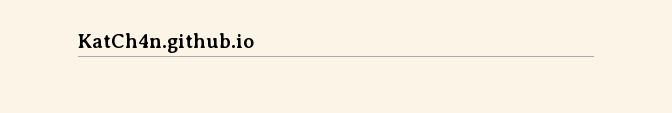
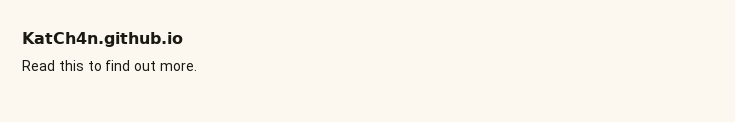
+ Read this to find out more.

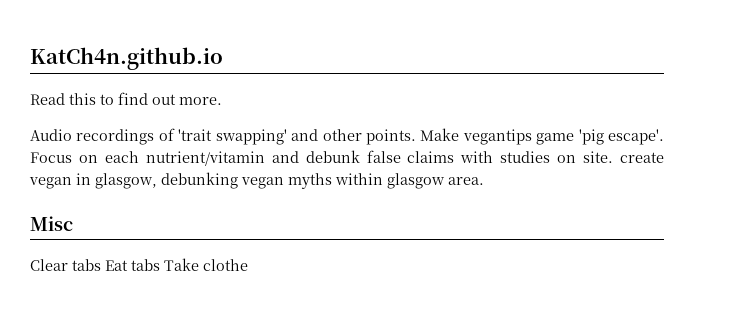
+ Audio recordings of 'trait swapping' and other points. Make vegantips game 'pig escape'. Focus on each nutrient/vitamin and debunk false claims with studies on site. create vegan in glasgow, debunking vegan myths within glasgow area.
+ Misc
+ Clear tabs Eat tabs Take clothe

